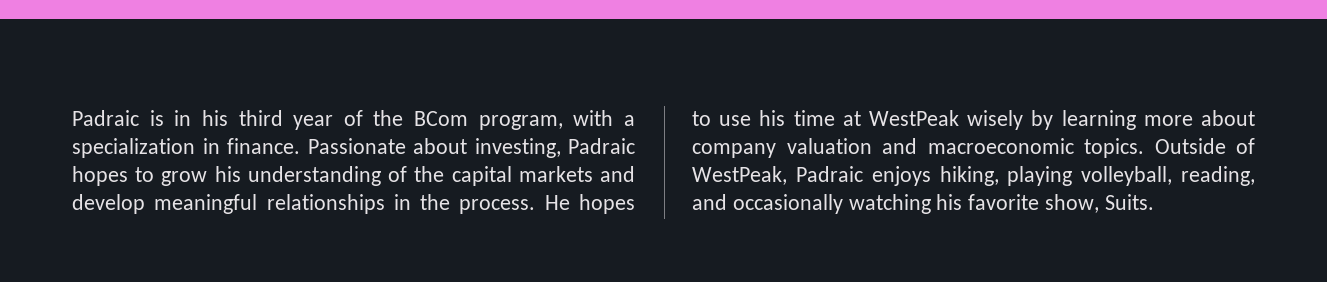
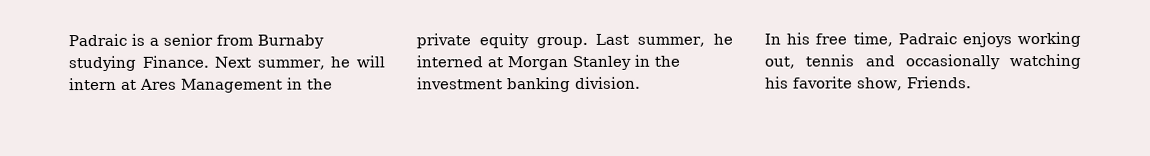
- Padraic is in his third year of the BCom program, with a specialization in finance. Passionate about investing, Padraic hopes to grow his understanding of the capital markets and develop meaningful relationships in the process. He hopes to use his time at WestPeak wisely by learning more about company valuation and macroeconomic topics. Outside of WestPeak, Padraic enjoys hiking, playing volleyball, reading, and occasionally watching his favorite show, Suits.
+ Padraic is a senior from Burnaby studying Finance. Next summer, he will intern at Ares Management in the private equity group. Last summer, he interned at Morgan Stanley in the investment banking division.
+ In his free time, Padraic enjoys working out, tennis and occasionally watching his favorite show, Friends.

